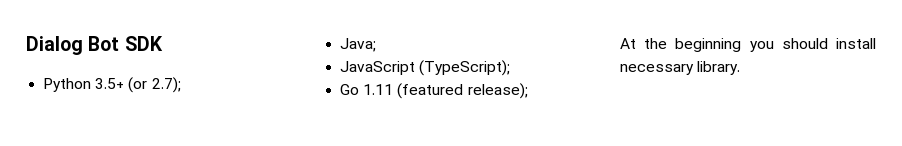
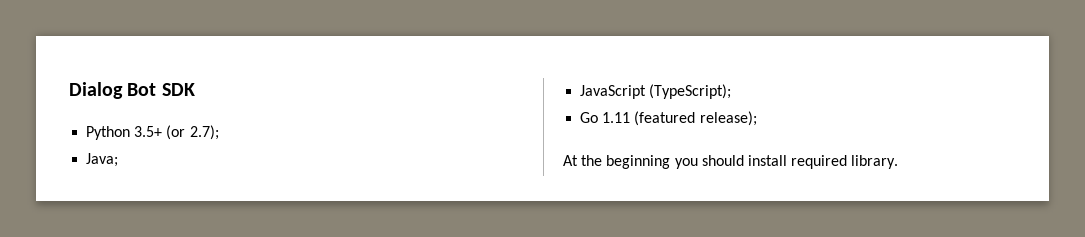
- At the beginning you should install necessary library.
+ At the beginning you should install required library.

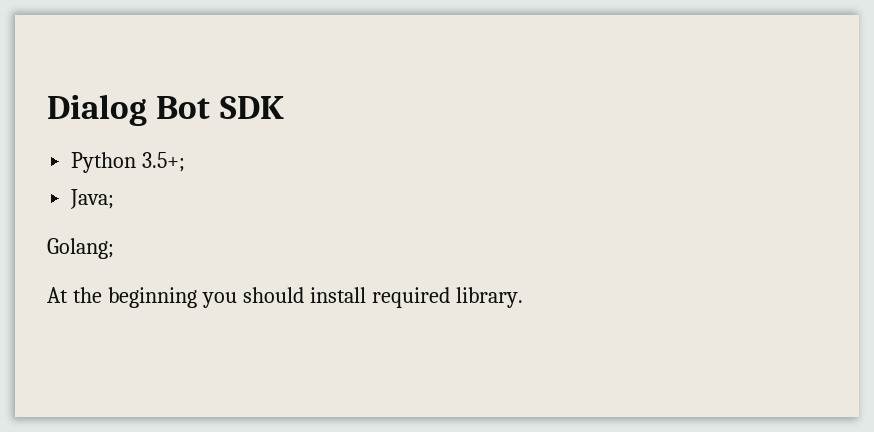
- Python 3.5+ (or 2.7);
+ Python 3.5+;
  Java;
- JavaScript (TypeScript);
- Go 1.11 (featured release);
+ Golang;

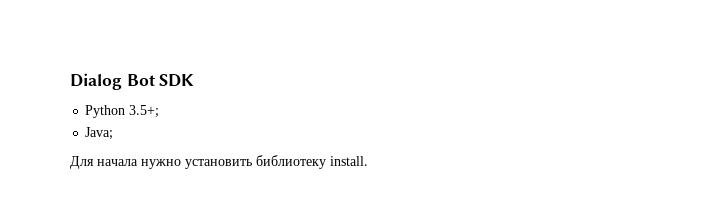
- Golang;
- At the beginning you should install required library.
+ Для начала нужно установить библиотеку install.

